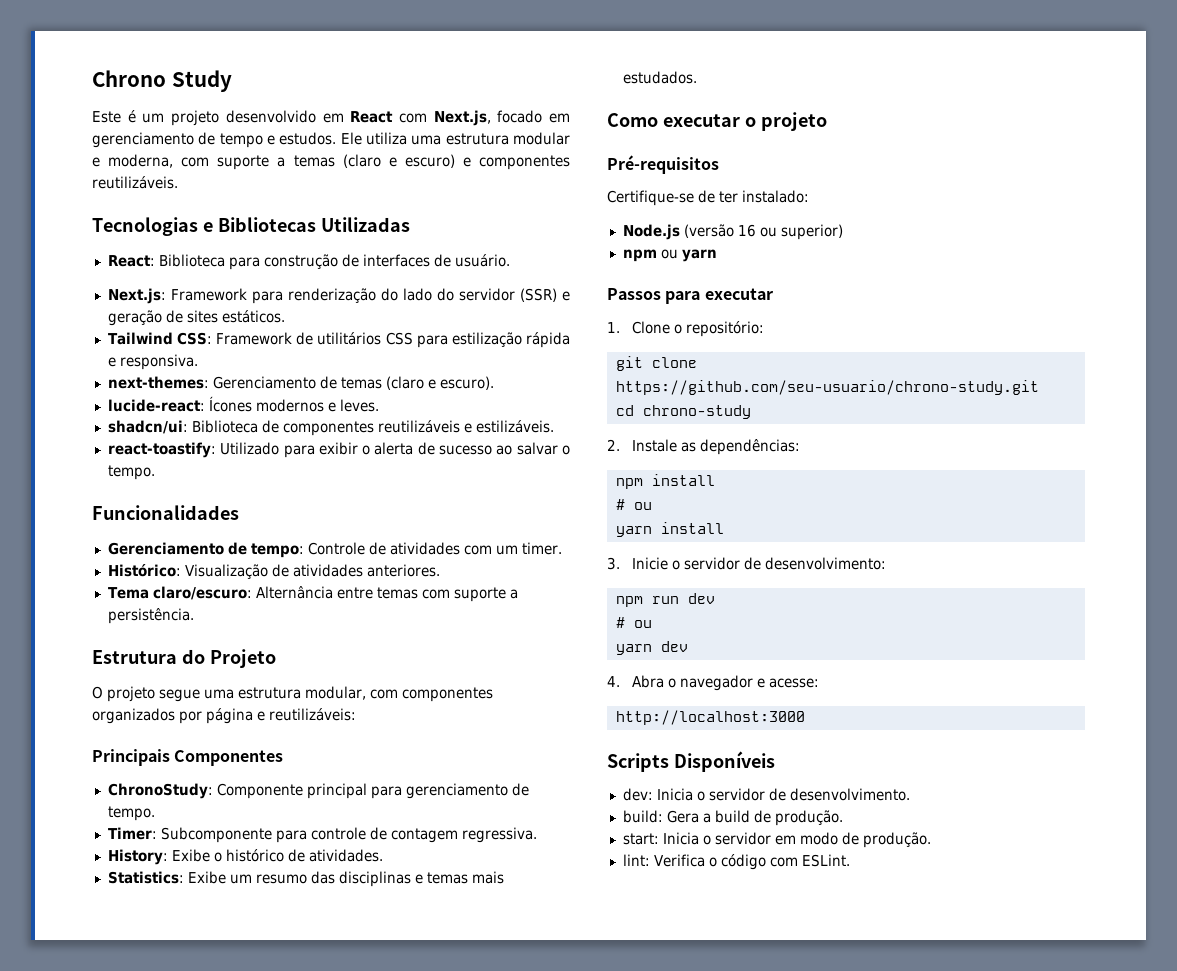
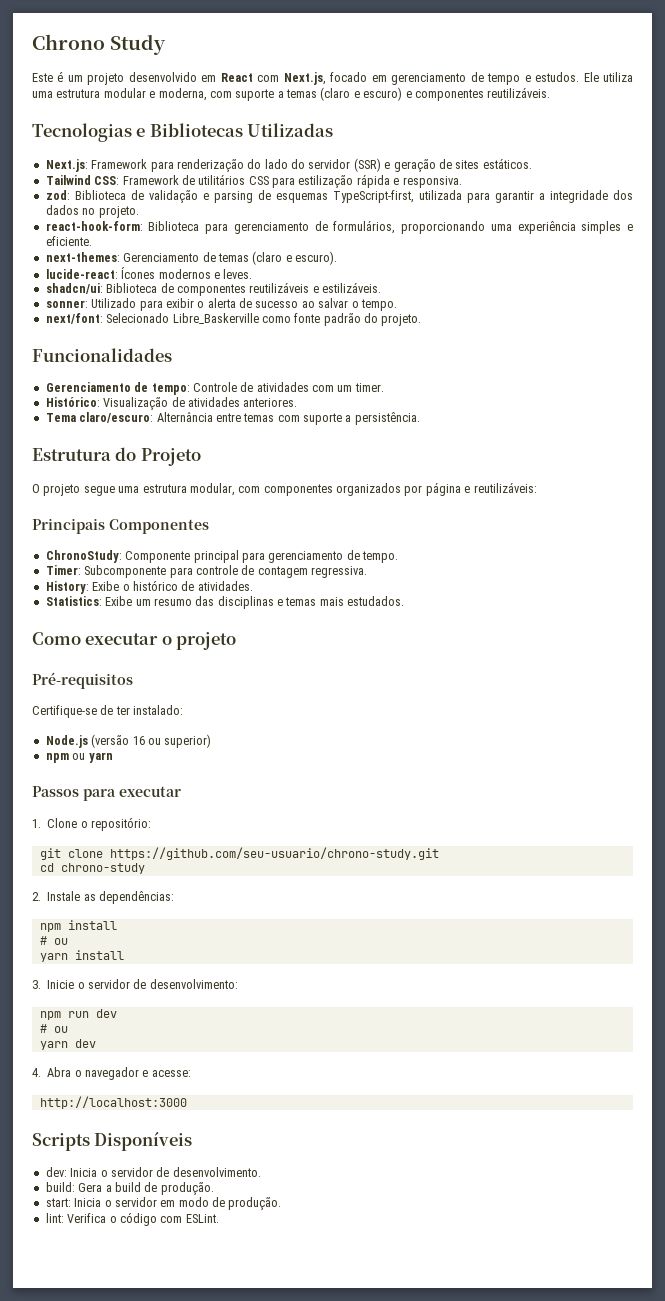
- React: Biblioteca para construção de interfaces de usuário.
+ zod: Biblioteca de validação e parsing de esquemas TypeScript-first, utilizada para garantir a integridade dos dados no projeto.
+ react-hook-form: Biblioteca para gerenciamento de formulários, proporcionando uma experiência simples e eficiente.
- react-toastify: Utilizado para exibir o alerta de sucesso ao salvar o tempo.
+ sonner: Utilizado para exibir o alerta de sucesso ao salvar o tempo.
+ next/font: Selecionado Libre_Baskerville como fonte padrão do projeto.

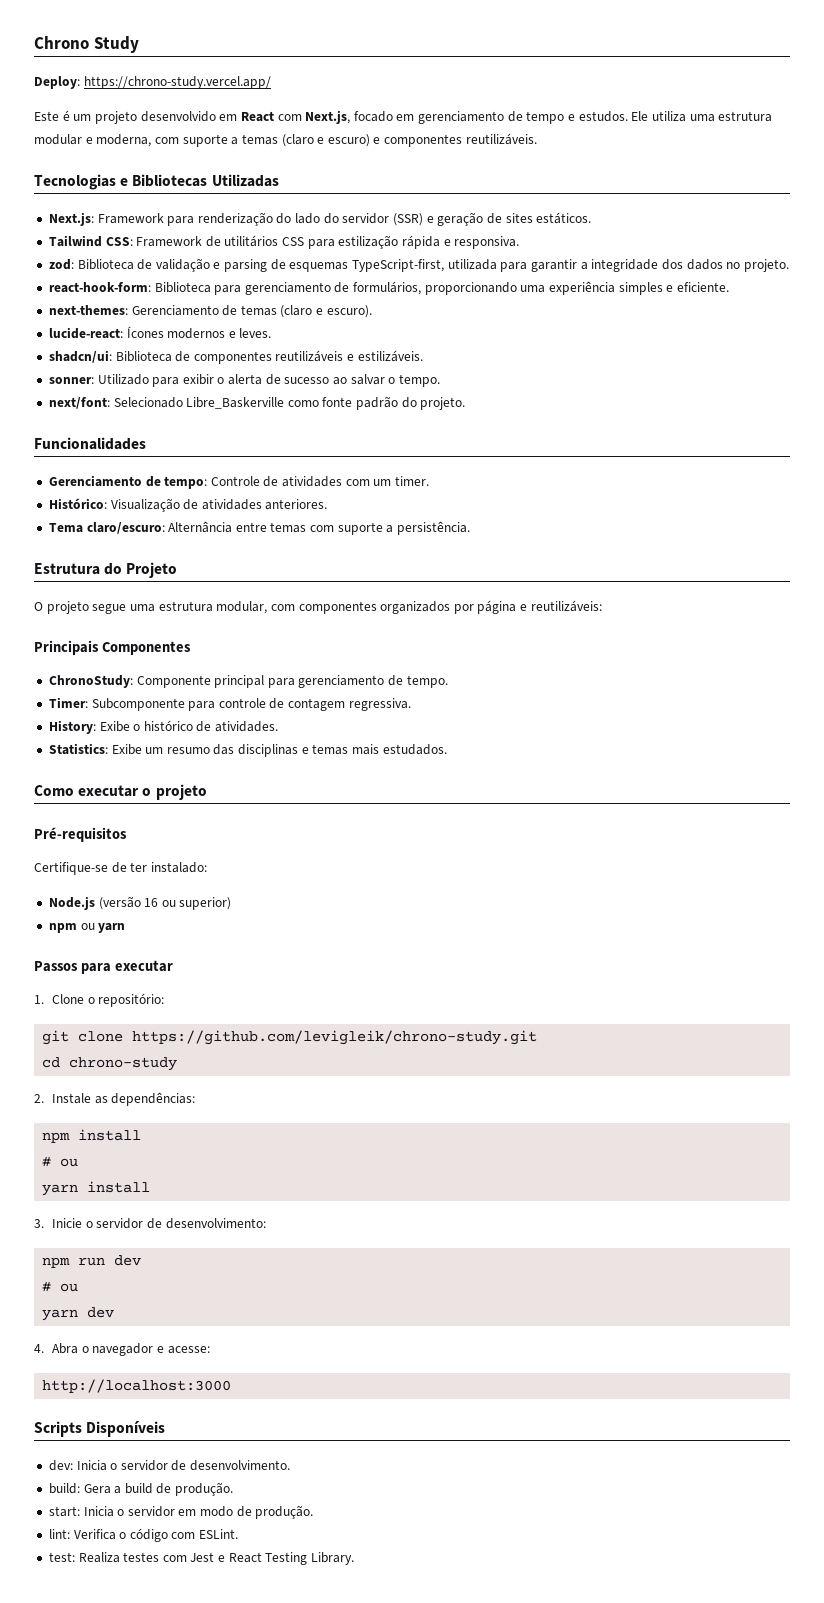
+ Deploy: https://chrono-study.vercel.app/
- git clone https://github.com/seu-usuario/chrono-study.git
+ git clone https://github.com/levigleik/chrono-study.git
+ test: Realiza testes com Jest e React Testing Library.

